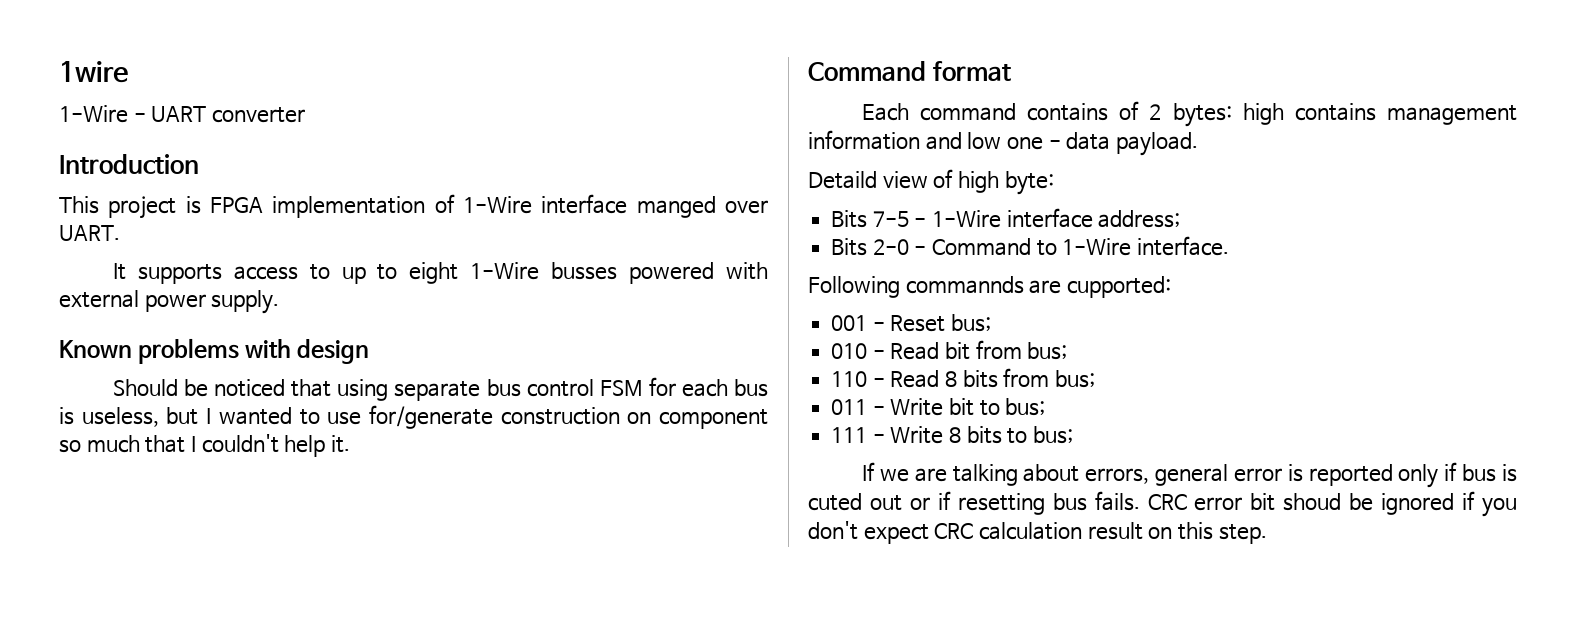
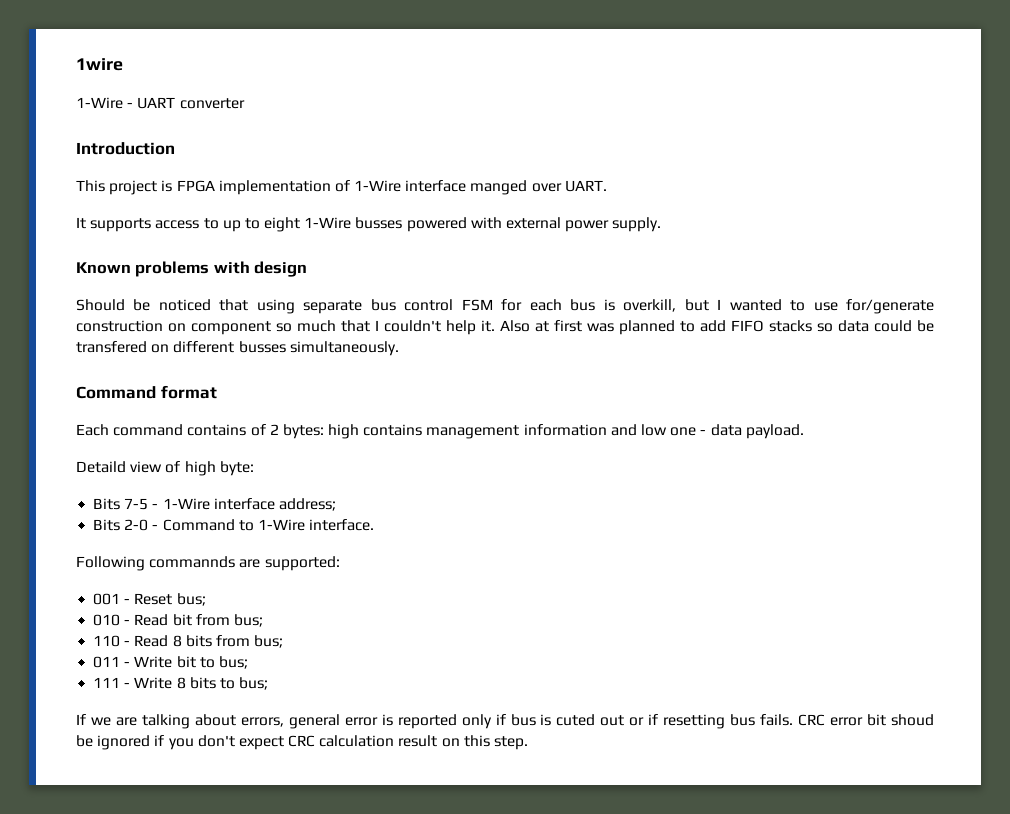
- Should be noticed that using separate bus control FSM for each bus is useless, but I wanted to use for/generate construction on component so much that I couldn't help it.
+ Should be noticed that using separate bus control FSM for each bus is overkill, but I wanted to use for/generate construction on component so much that I couldn't help it. Also at first was planned to add FIFO stacks so data could be transfered on different busses simultaneously.
- Following commannds are cupported:
+ Following commannds are supported:

